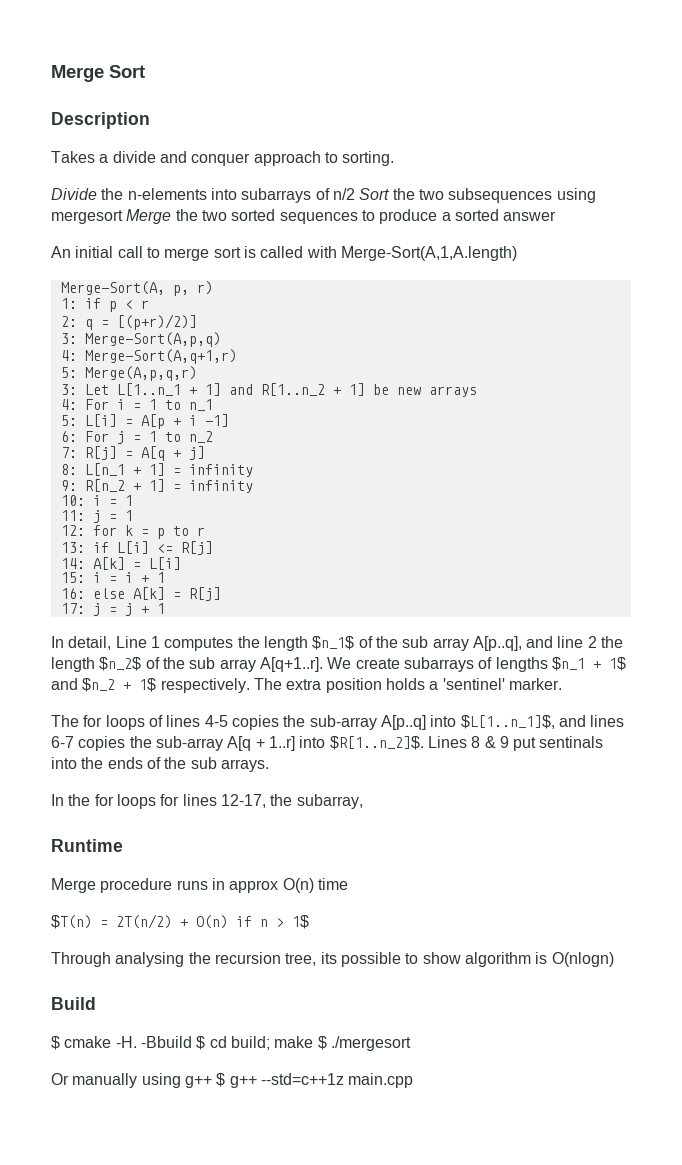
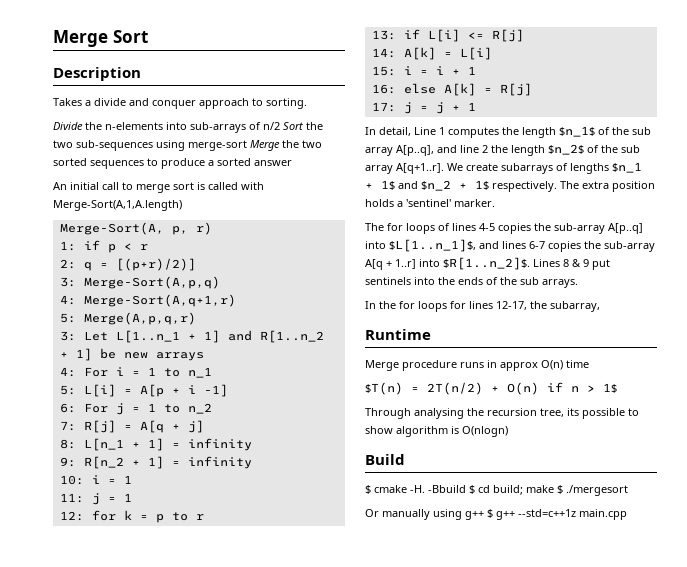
- Divide the n-elements into subarrays of n/2 Sort the two subsequences using mergesort Merge the two sorted sequences to produce a sorted answer
+ Divide the n-elements into sub-arrays of n/2 Sort the two sub-sequences using merge-sort Merge the two sorted sequences to produce a sorted answer
- The for loops of lines 4-5 copies the sub-array A[p..q] into $L[1..n_1]$, and lines 6-7 copies the sub-array A[q + 1..r] into $R[1..n_2]$. Lines 8 & 9 put sentinals into the ends of the sub arrays.
+ The for loops of lines 4-5 copies the sub-array A[p..q] into $L[1..n_1]$, and lines 6-7 copies the sub-array A[q + 1..r] into $R[1..n_2]$. Lines 8 & 9 put sentinels into the ends of the sub arrays.

